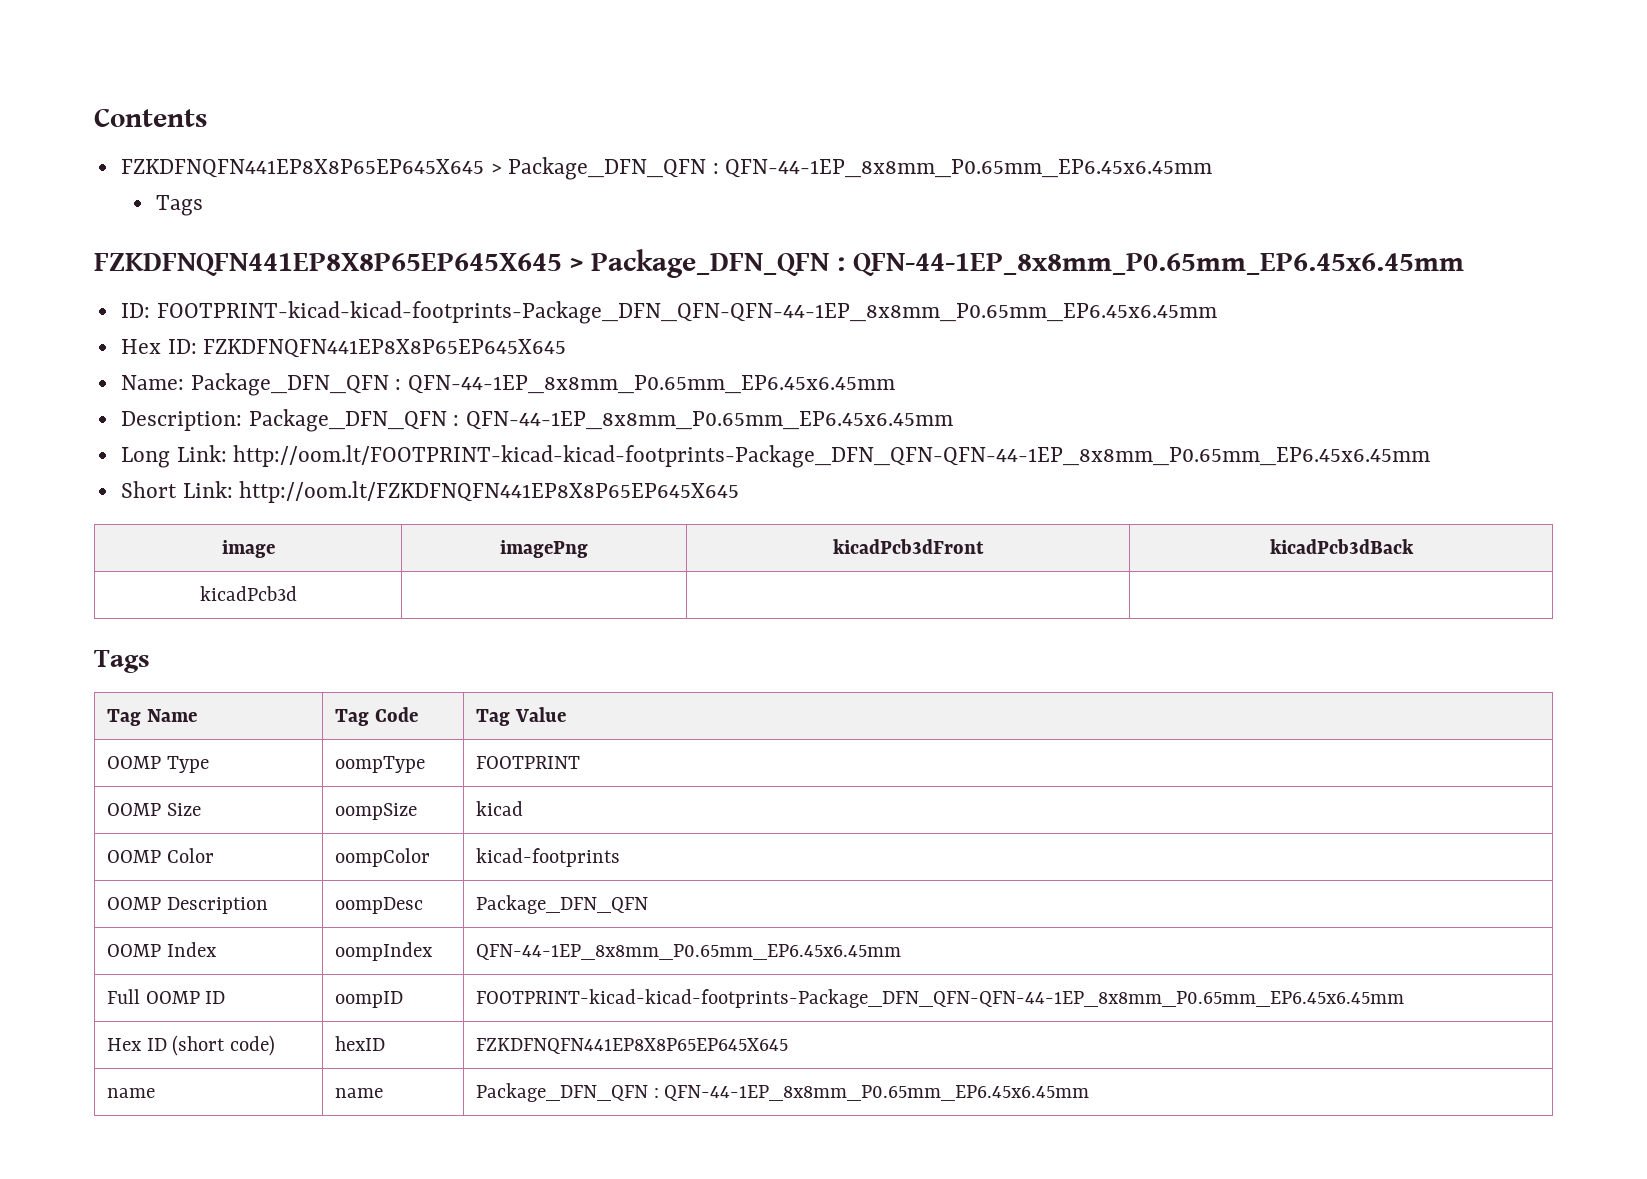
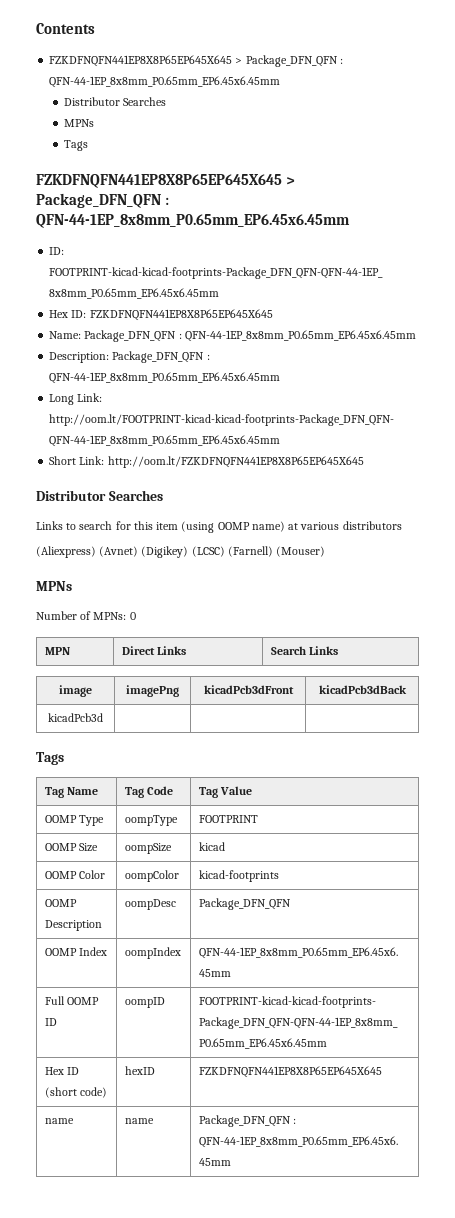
  Contents
  FZKDFNQFN441EP8X8P65EP645X645 > Package_DFN_QFN : QFN-44-1EP_8x8mm_P0.65mm_EP6.45x6.45mm
+ Distributor Searches
+ MPNs
  Short Link: http://oom.lt/FZKDFNQFN441EP8X8P65EP645X645
+ Distributor Searches
+ Links to search for this item (using OOMP name) at various distributors
+ (Aliexpress) (Avnet) (Digikey) (LCSC) (Farnell) (Mouser)
+ MPNs
+ Number of MPNs: 0
+ MPN | Direct Links | Search Links

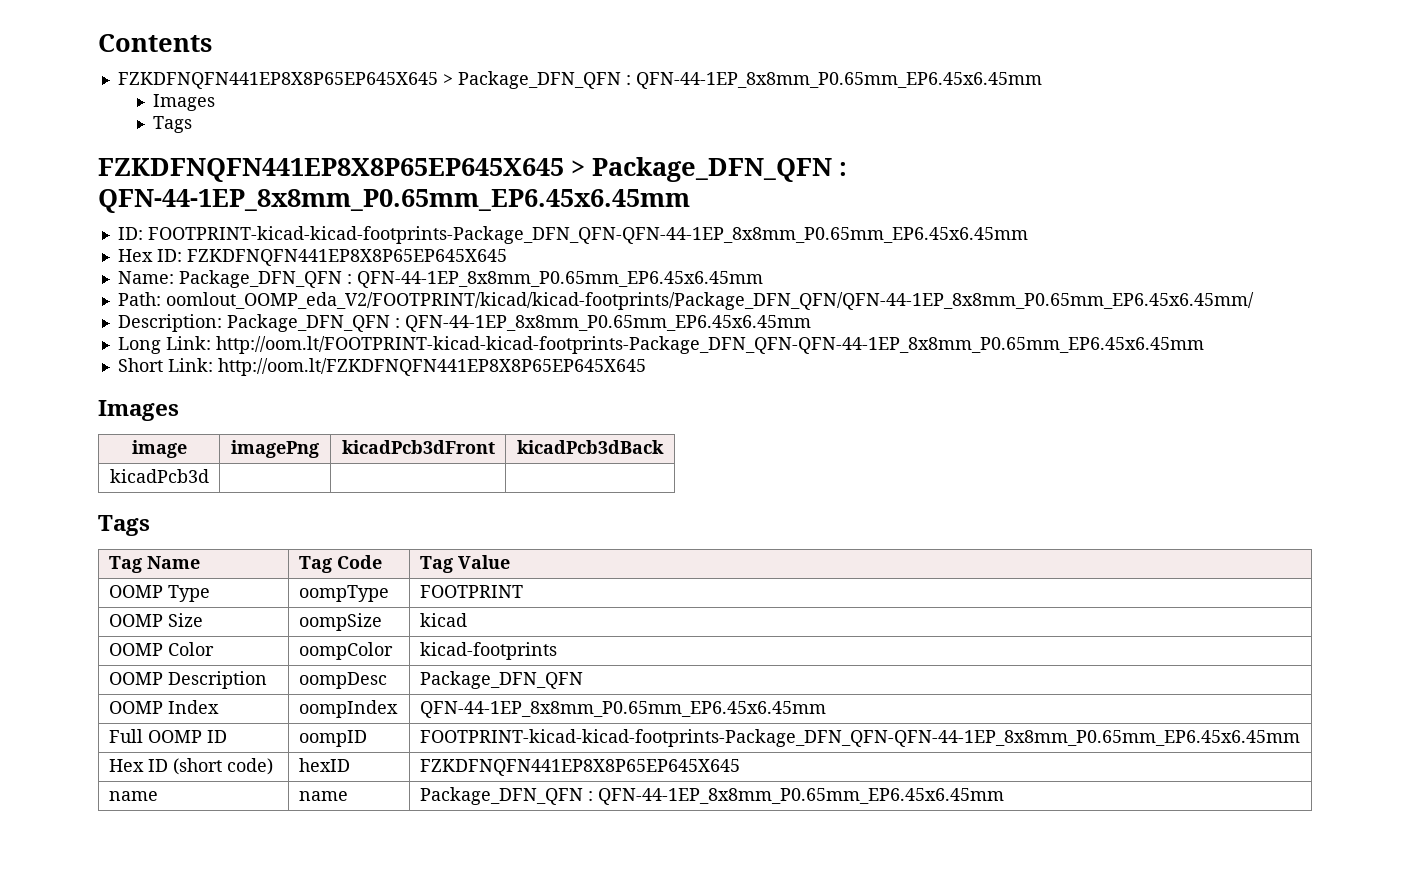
  Contents
  FZKDFNQFN441EP8X8P65EP645X645 > Package_DFN_QFN : QFN-44-1EP_8x8mm_P0.65mm_EP6.45x6.45mm
- Distributor Searches
- MPNs
+ Images
+ Path: oomlout_OOMP_eda_V2/FOOTPRINT/kicad/kicad-footprints/Package_DFN_QFN/QFN-44-1EP_8x8mm_P0.65mm_EP6.45x6.45mm/
  Short Link: http://oom.lt/FZKDFNQFN441EP8X8P65EP645X645
- Distributor Searches
- Links to search for this item (using OOMP name) at various distributors
- (Aliexpress) (Avnet) (Digikey) (LCSC) (Farnell) (Mouser)
- MPNs
- Number of MPNs: 0
- MPN | Direct Links | Search Links
+ Images

